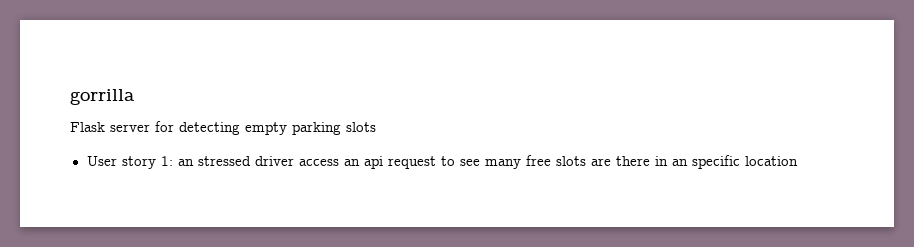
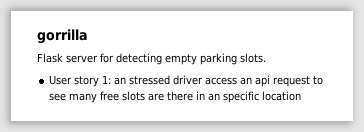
- Flask server for detecting empty parking slots
+ Flask server for detecting empty parking slots.

